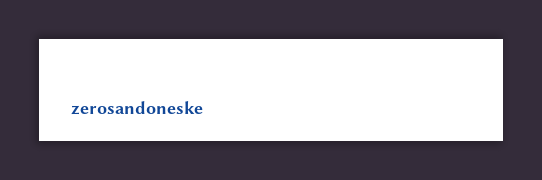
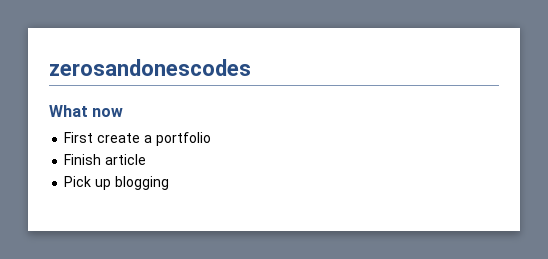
- zerosandoneske
+ zerosandonescodes
+ What now
+ First create a portfolio
+ Finish article
+ Pick up blogging

